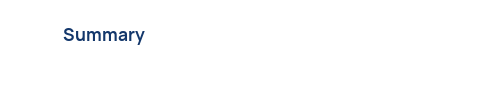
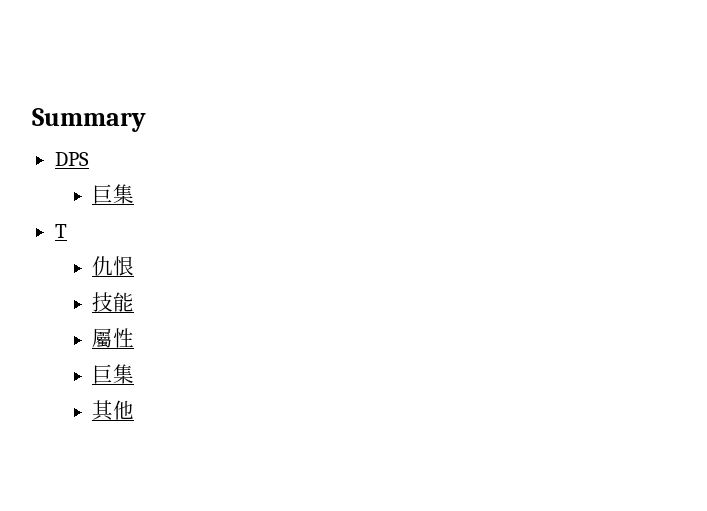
+ DPS
+ 巨集
+ T
+ 仇恨
+ 技能
+ 屬性
+ 巨集
+ 其他

